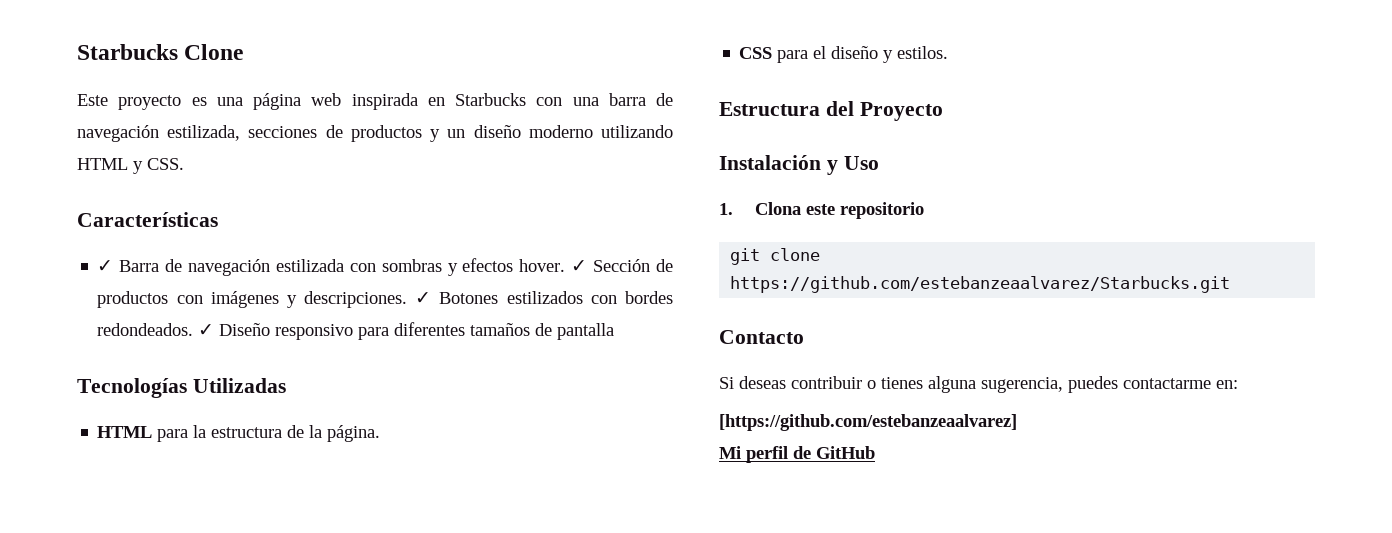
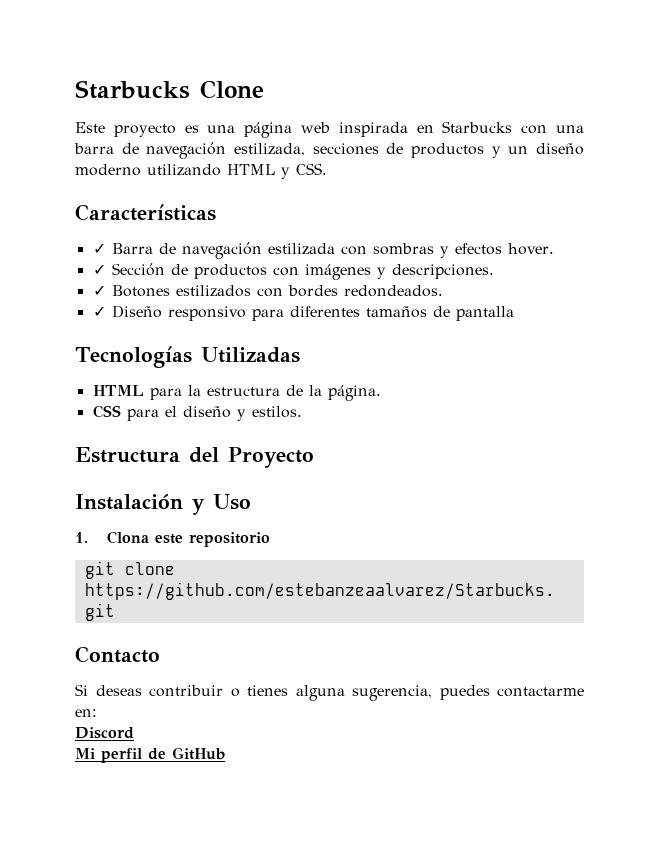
- ✓ Barra de navegación estilizada con sombras y efectos hover. ✓ Sección de productos con imágenes y descripciones. ✓ Botones estilizados con bordes redondeados. ✓ Diseño responsivo para diferentes tamaños de pantalla
+ ✓ Barra de navegación estilizada con sombras y efectos hover.
+ ✓ Sección de productos con imágenes y descripciones.
+ ✓ Botones estilizados con bordes redondeados.
+ ✓ Diseño responsivo para diferentes tamaños de pantalla
- [https://github.com/estebanzeaalvarez]
+ Discord

